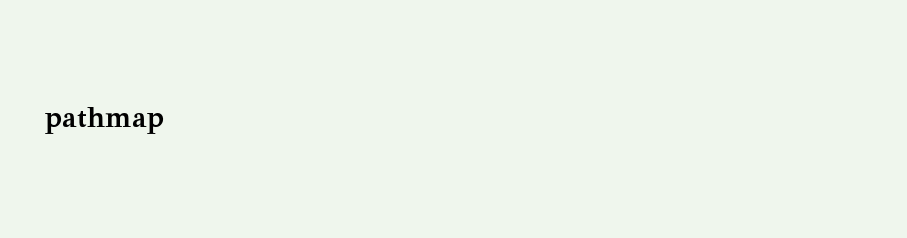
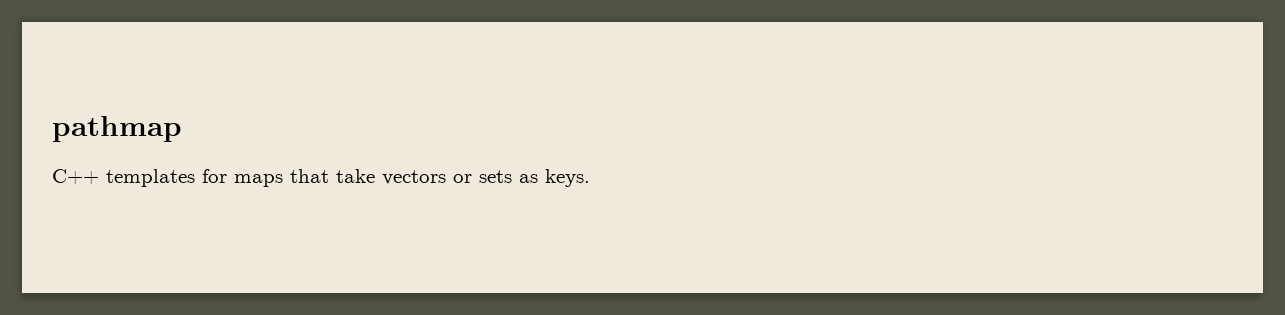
+ C++ templates for maps that take vectors or sets as keys.

